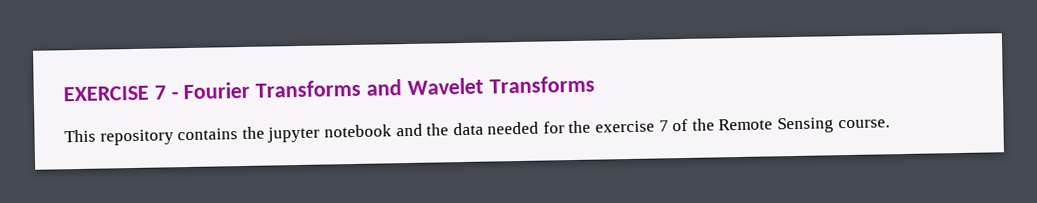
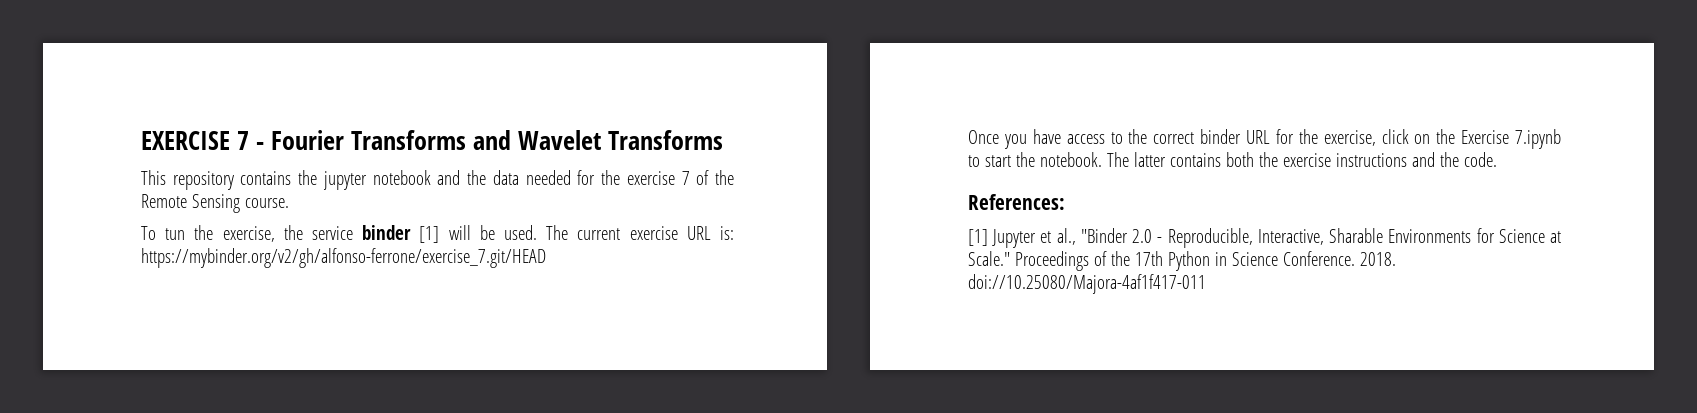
+ To tun the exercise, the service binder [1] will be used. The current exercise URL is: https://mybinder.org/v2/gh/alfonso-ferrone/exercise_7.git/HEAD
+ Once you have access to the correct binder URL for the exercise, click on the Exercise 7.ipynb to start the notebook. The latter contains both the exercise instructions and the code.
+ References:
+ [1] Jupyter et al., "Binder 2.0 - Reproducible, Interactive, Sharable Environments for Science at Scale." Proceedings of the 17th Python in Science Conference. 2018. doi://10.25080/Majora-4af1f417-011

